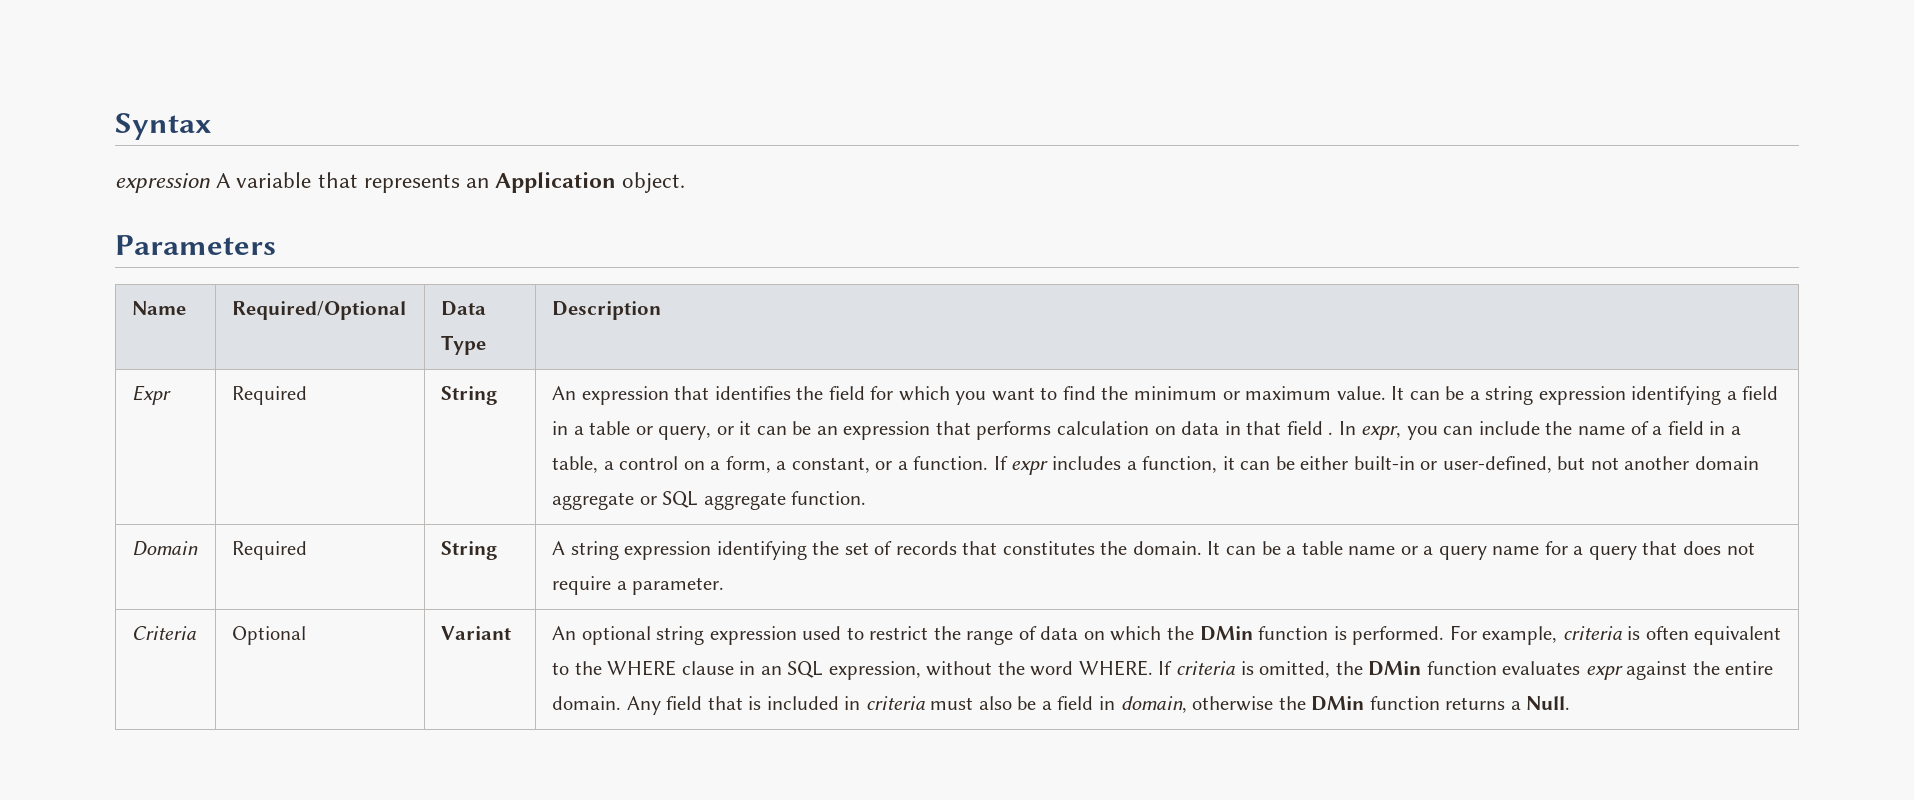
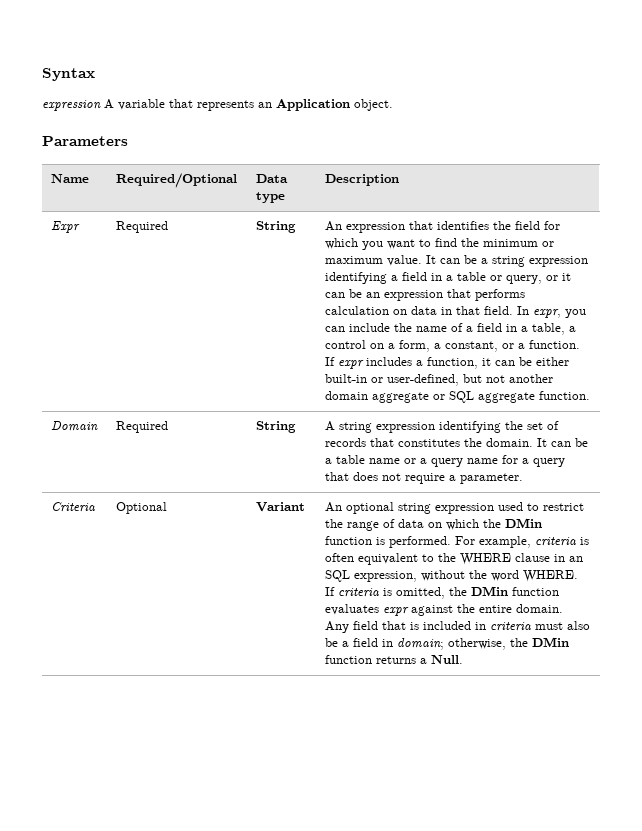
- Name | Required/Optional | Data Type | Description
+ Name | Required/Optional | Data type | Description
- It can be a string expression identifying a field in a table or query, or it can be an expression that performs calculation on data in that field .
+ It can be a string expression identifying a field in a table or query, or it can be an expression that performs calculation on data in that field.
- Any field that is included in criteria must also be a field in domain, otherwise the DMin function returns a Null.
+ Any field that is included in criteria must also be a field in domain; otherwise, the DMin function returns a Null.

